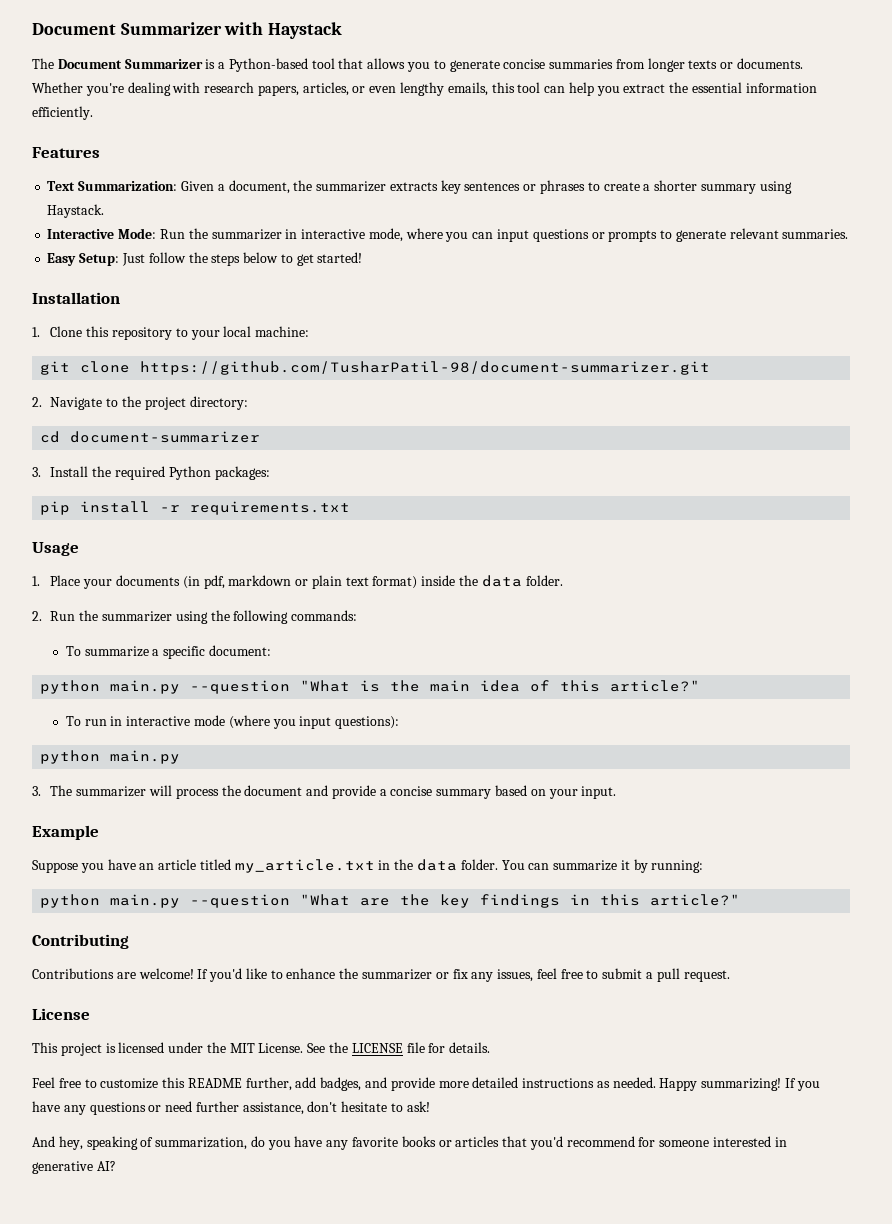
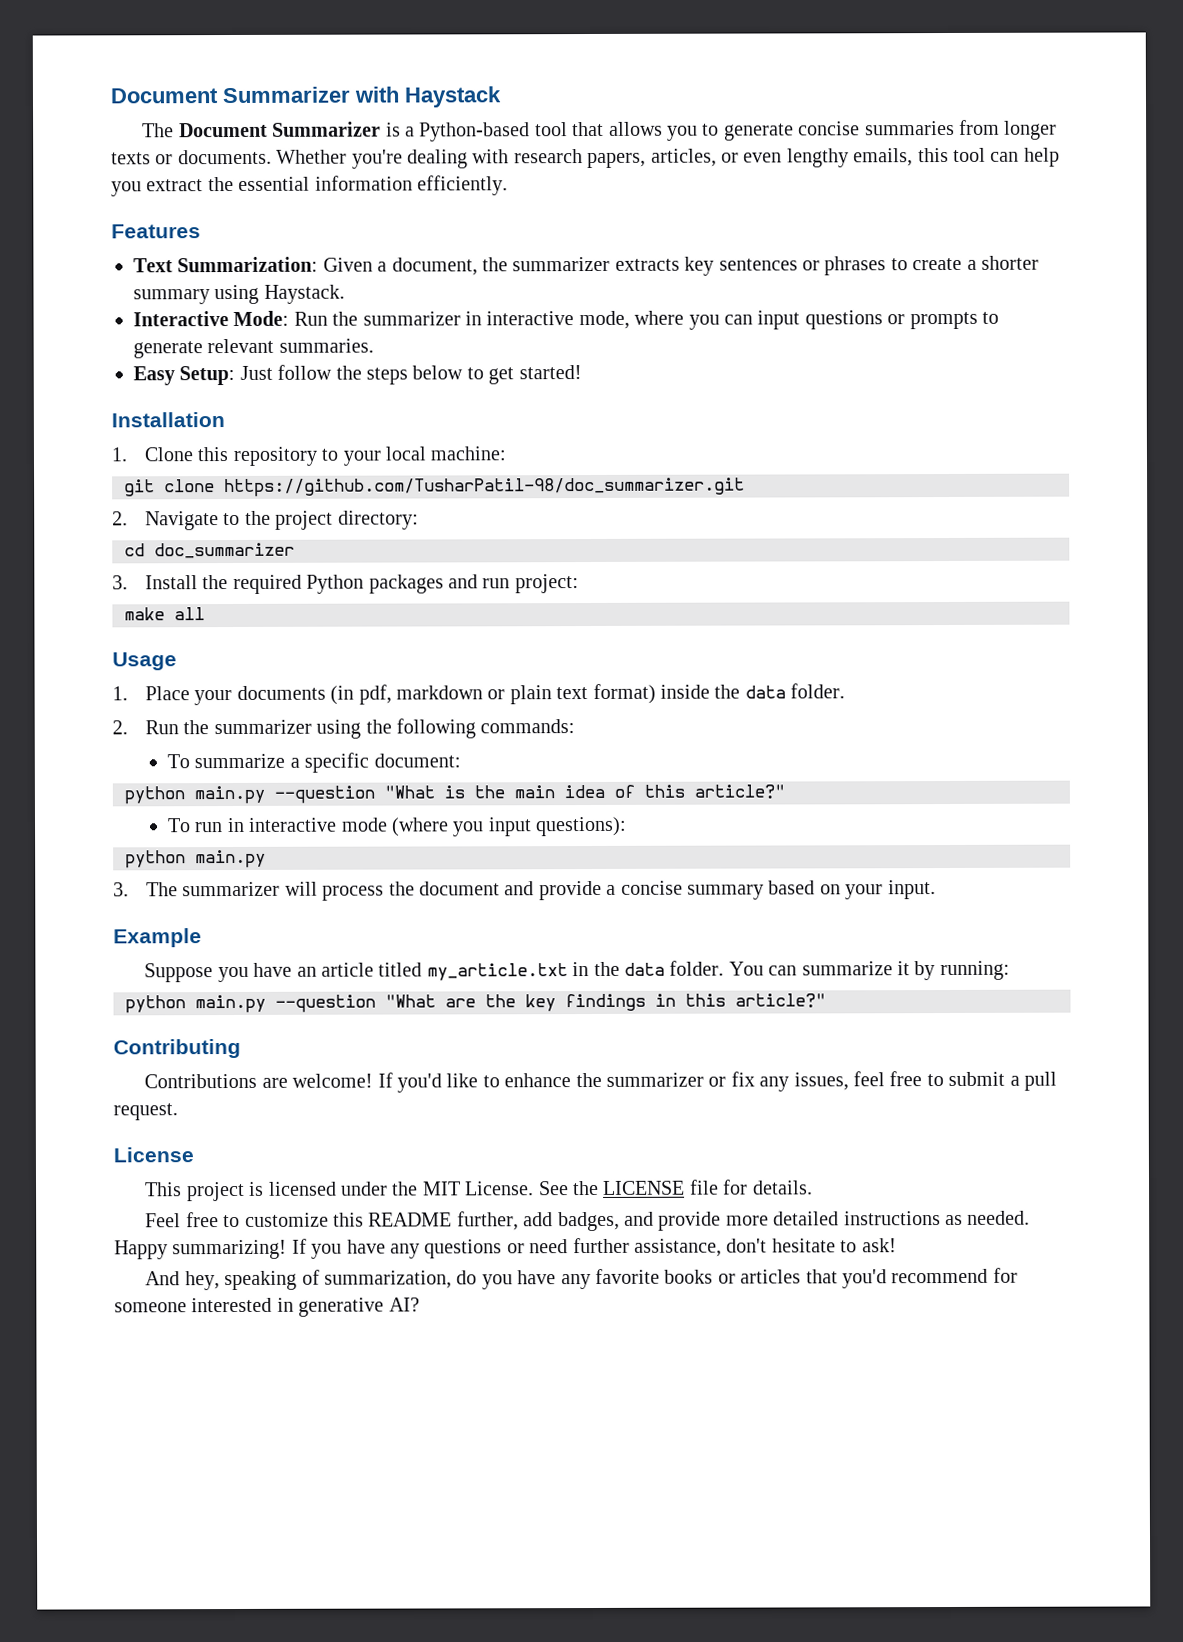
- git clone https://github.com/TusharPatil-98/document-summarizer.git
+ git clone https://github.com/TusharPatil-98/doc_summarizer.git
- cd document-summarizer
+ cd doc_summarizer
- 3. Install the required Python packages:
- pip install -r requirements.txt
+ 3. Install the required Python packages and run project:
+ make all

